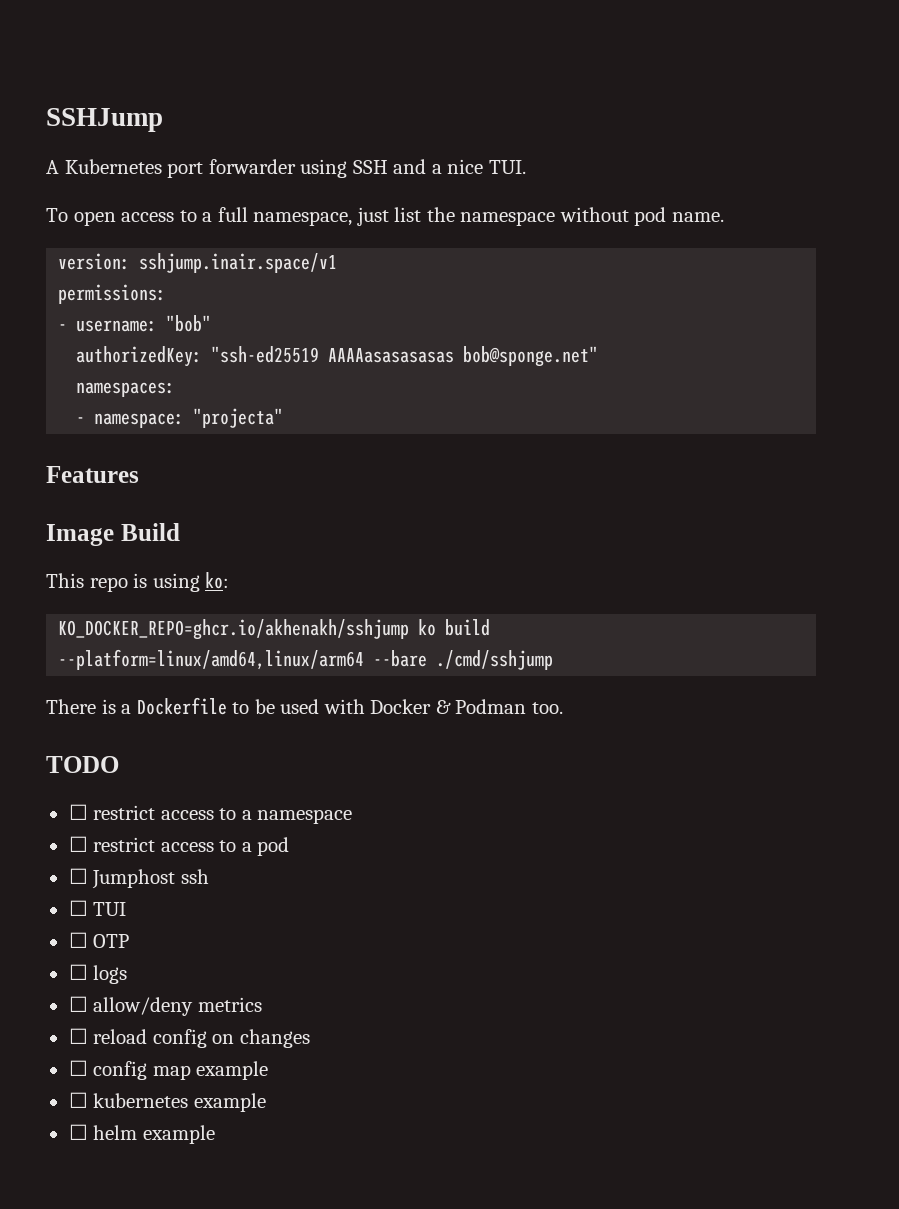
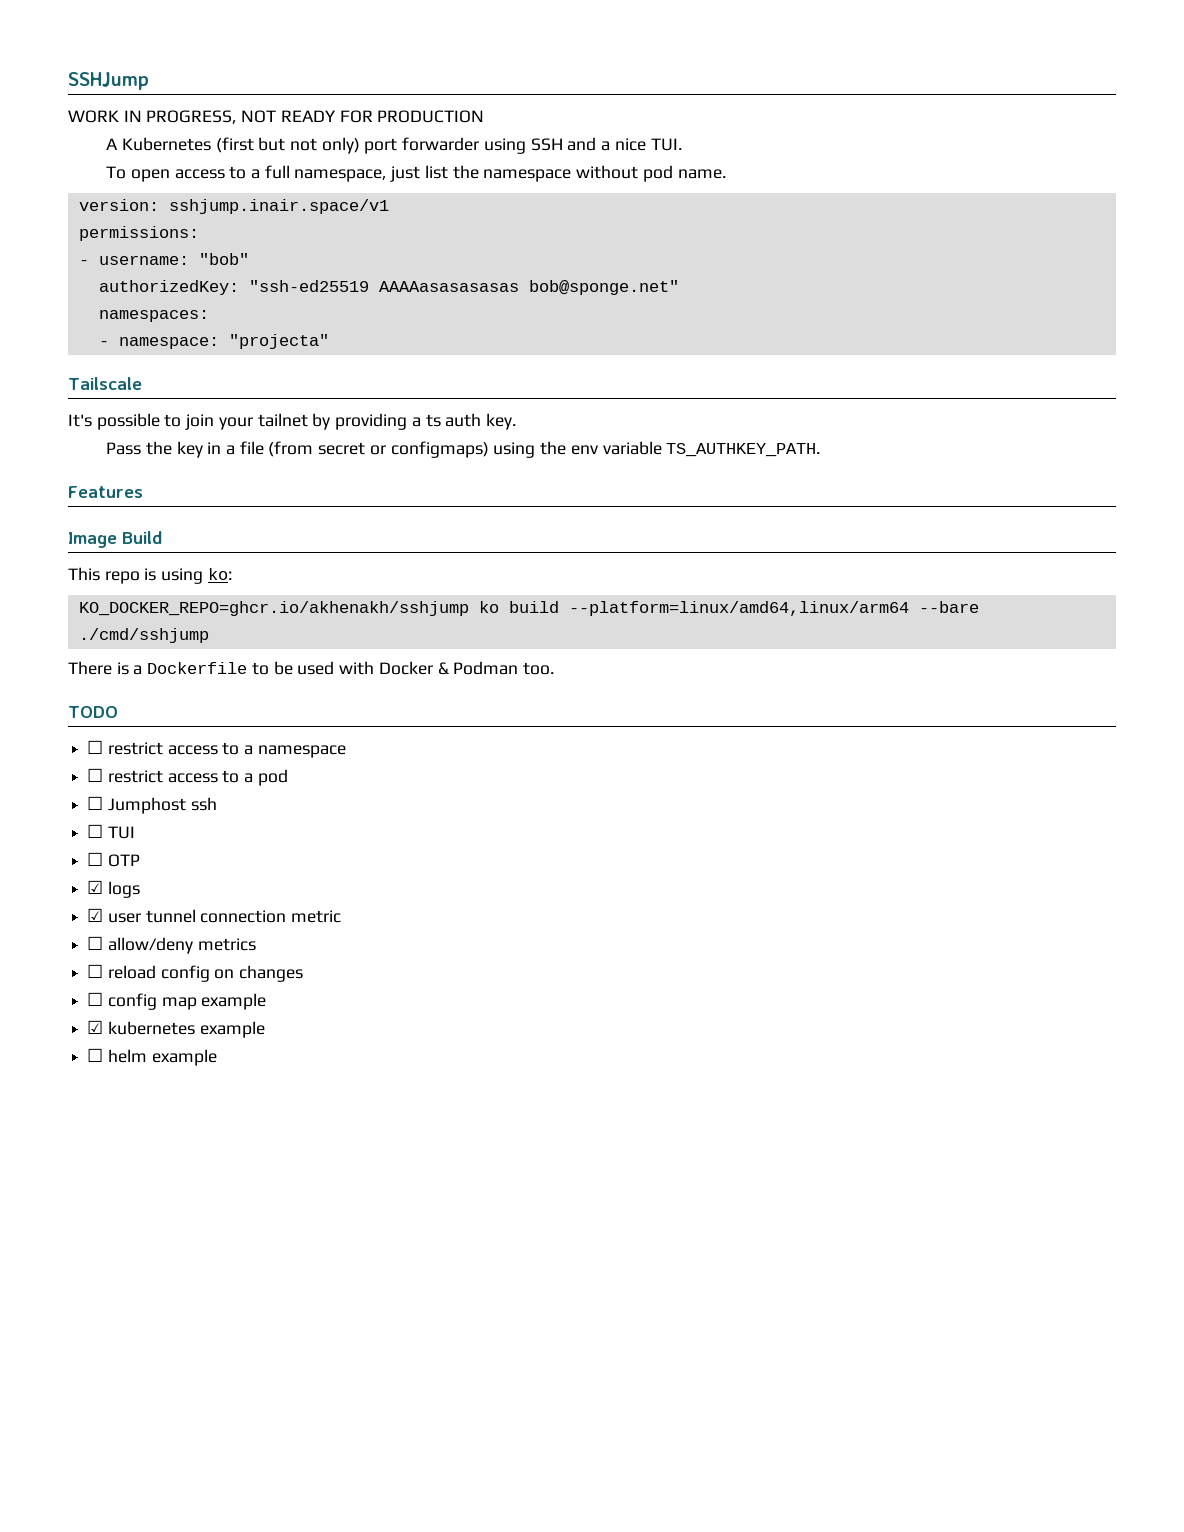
- A Kubernetes port forwarder using SSH and a nice TUI.
+ WORK IN PROGRESS, NOT READY FOR PRODUCTION
+ A Kubernetes (first but not only) port forwarder using SSH and a nice TUI.
+ Tailscale
+ It's possible to join your tailnet by providing a ts auth key.
+ Pass the key in a file (from secret or configmaps) using the env variable TS_AUTHKEY_PATH.
- ☐ logs
+ ☑ logs
+ ☑ user tunnel connection metric
- ☐ kubernetes example
+ ☑ kubernetes example

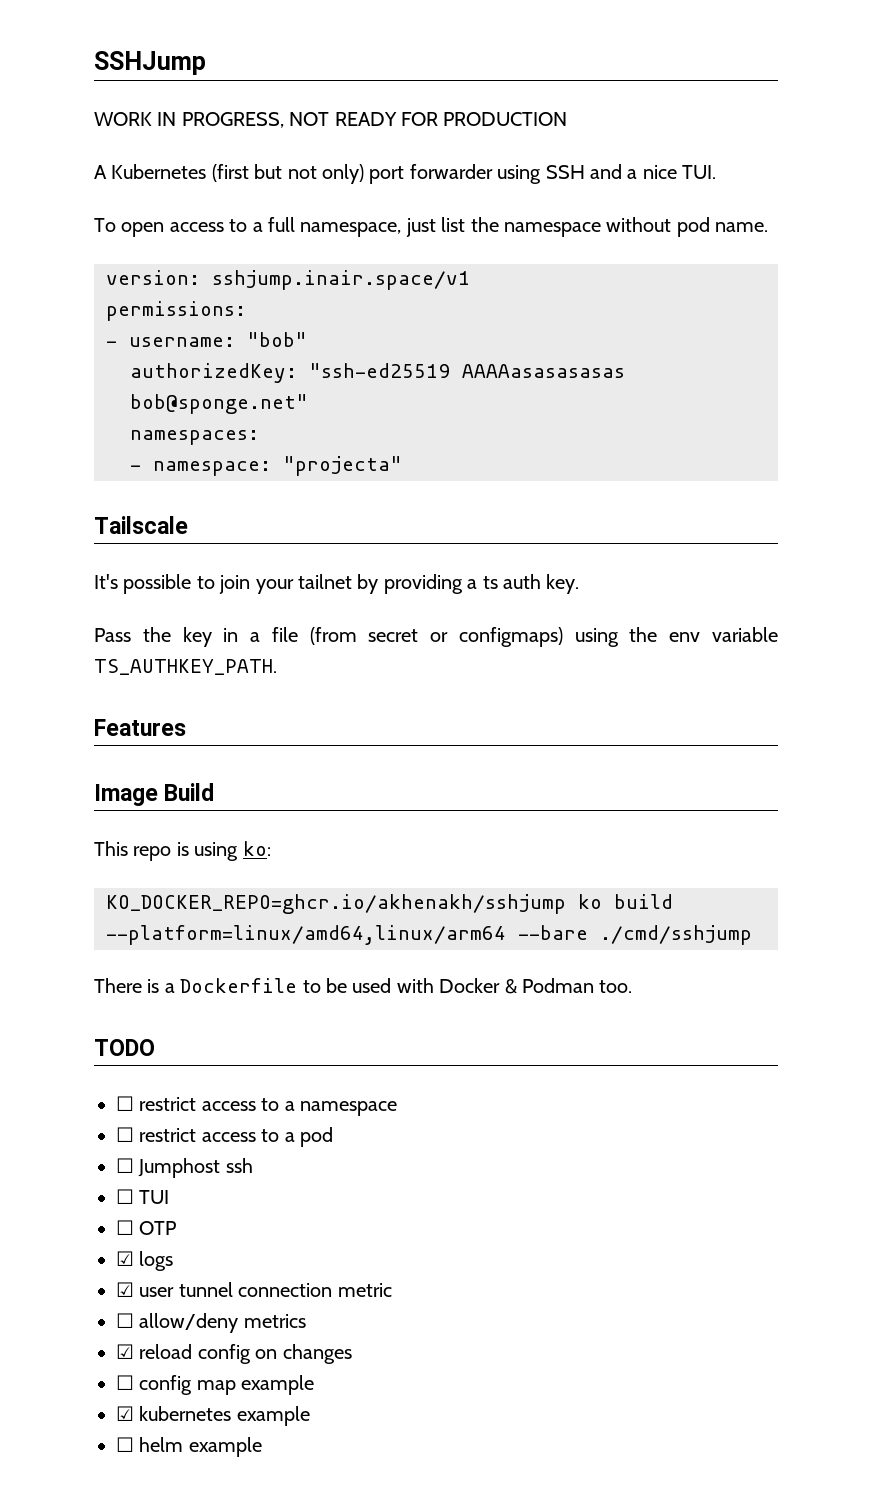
- ☐ reload config on changes
+ ☑ reload config on changes

